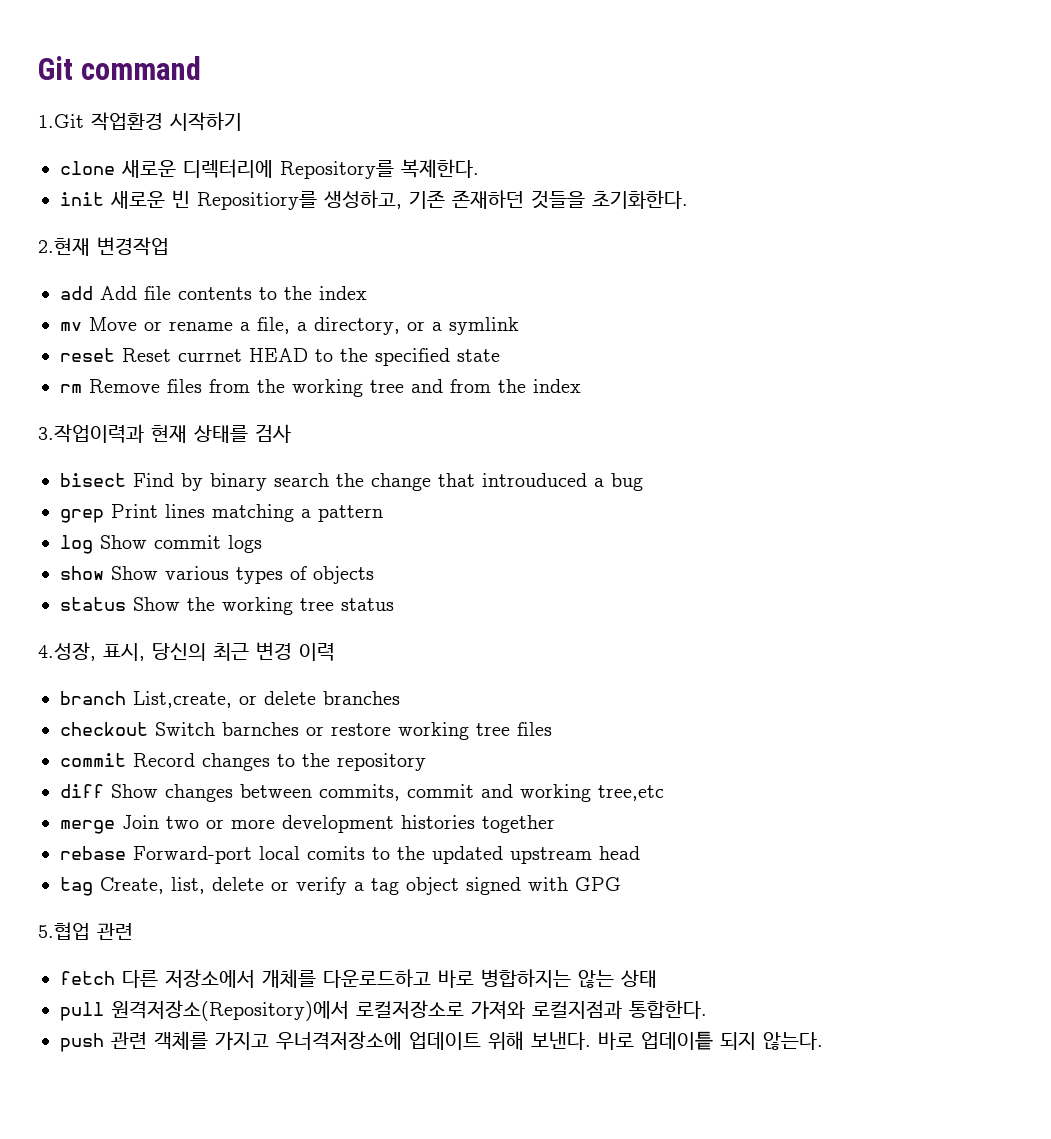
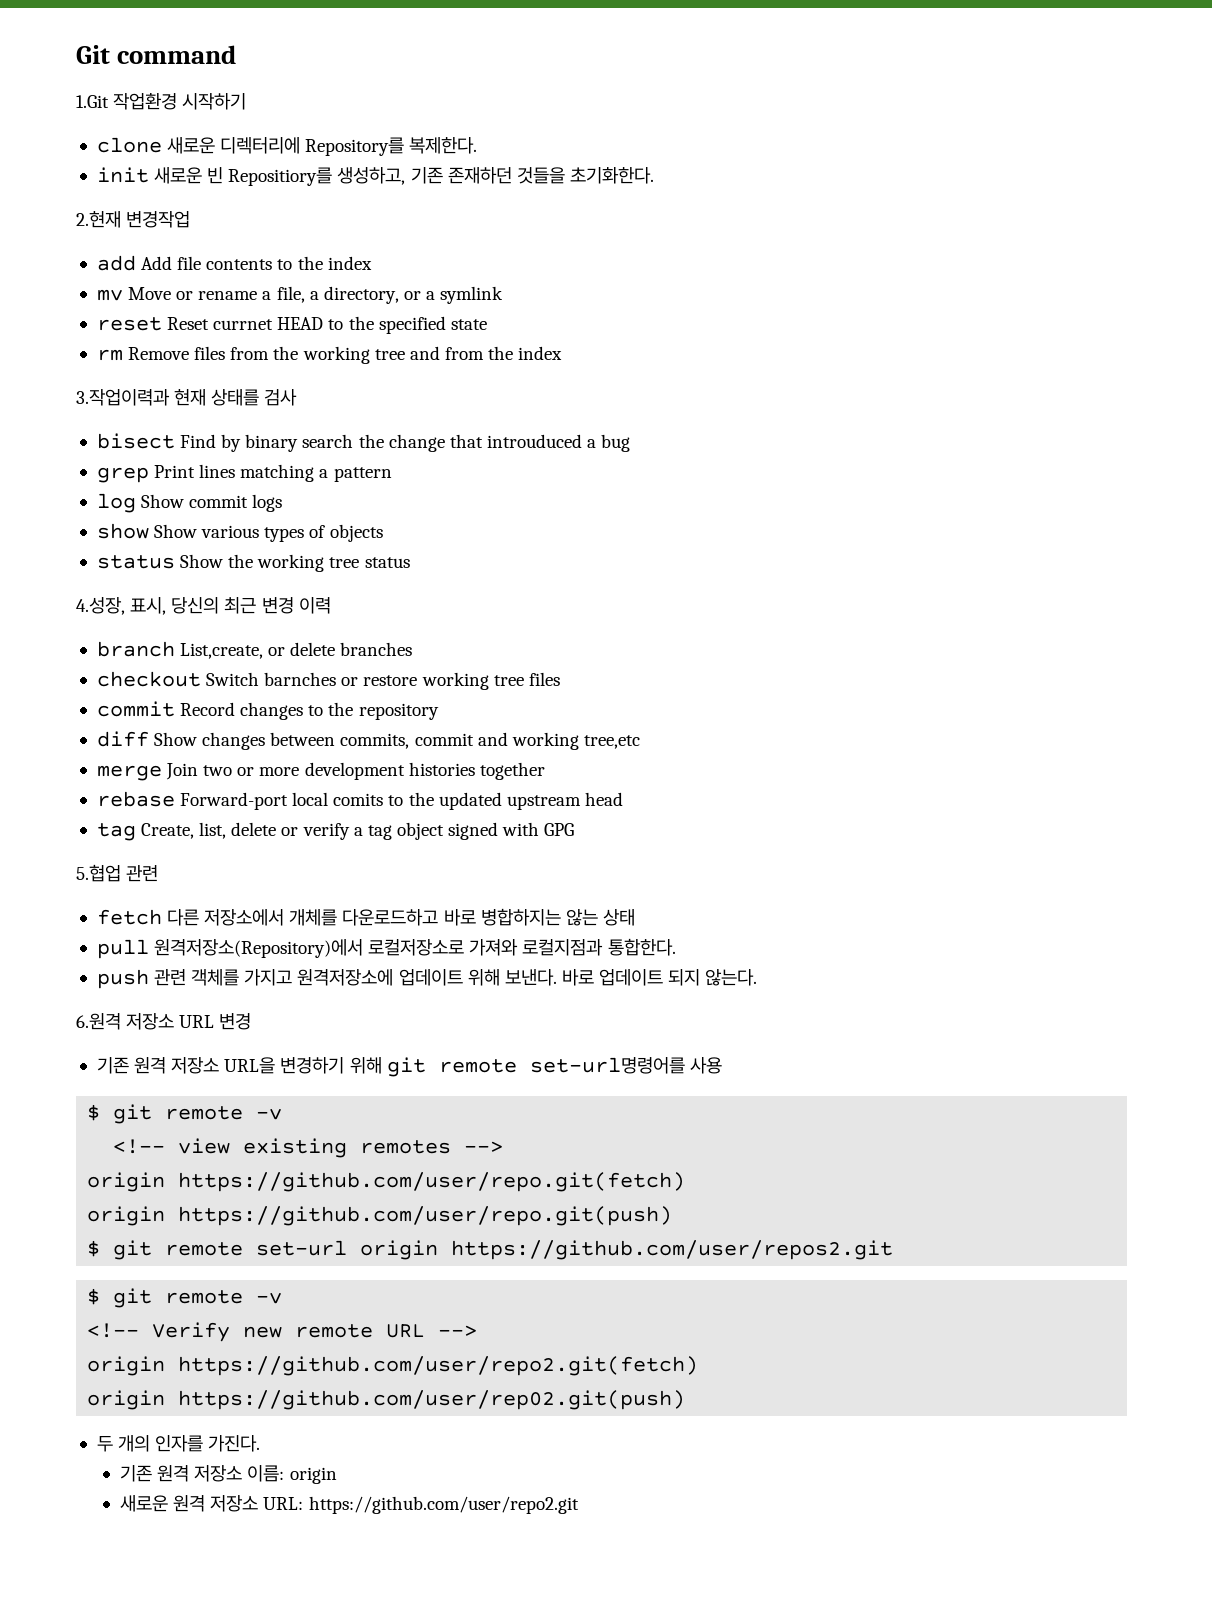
- push 관련 객체를 가지고 우너격저장소에 업데이트 위해 보낸다.
+ push 관련 객체를 가지고 원격저장소에 업데이트 위해 보낸다.
- 바로 업데이틑 되지 않는다.
+ 바로 업데이트 되지 않는다.
+ 6.원격 저장소 URL 변경
+ 기존 원격 저장소 URL을 변경하기 위해 git remote set-url명령어를 사용
+ $ git remote -v
+ <!-- view existing remotes -->
+ origin https://github.com/user/repo.git(fetch)
+ origin https://github.com/user/repo.git(push)
+ $ git remote set-url origin https://github.com/user/repos2.git
+ $ git remote -v
+ <!-- Verify new remote URL -->
+ origin https://github.com/user/repo2.git(fetch)
+ origin https://github.com/user/rep02.git(push)
+ 두 개의 인자를 가진다.
+ 기존 원격 저장소 이름: origin
+ 새로운 원격 저장소 URL: https://github.com/user/repo2.git

